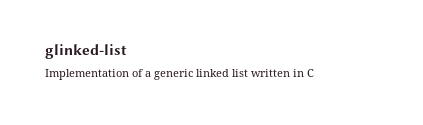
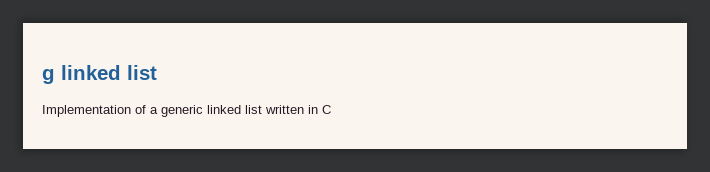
- glinked-list
+ g linked list

